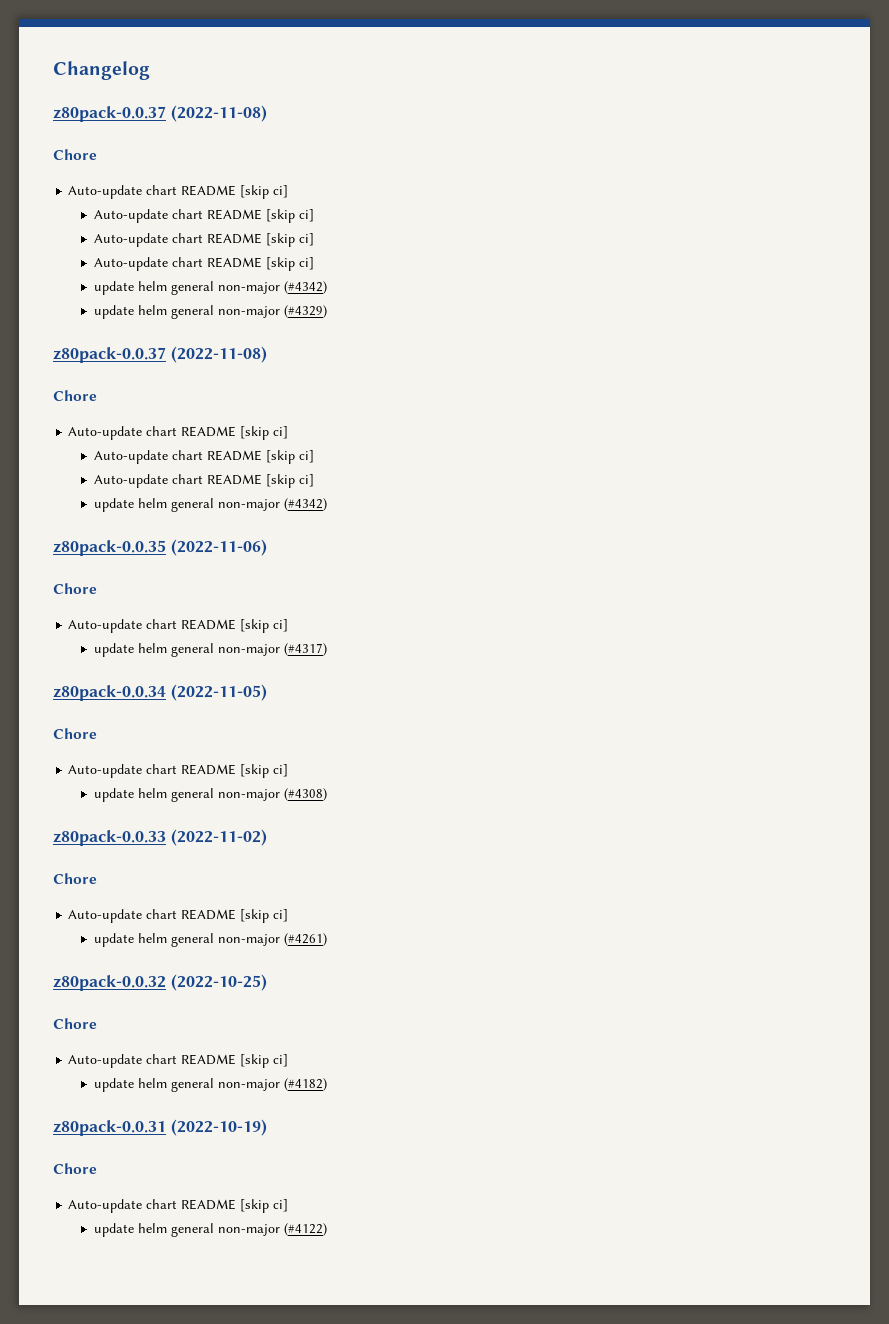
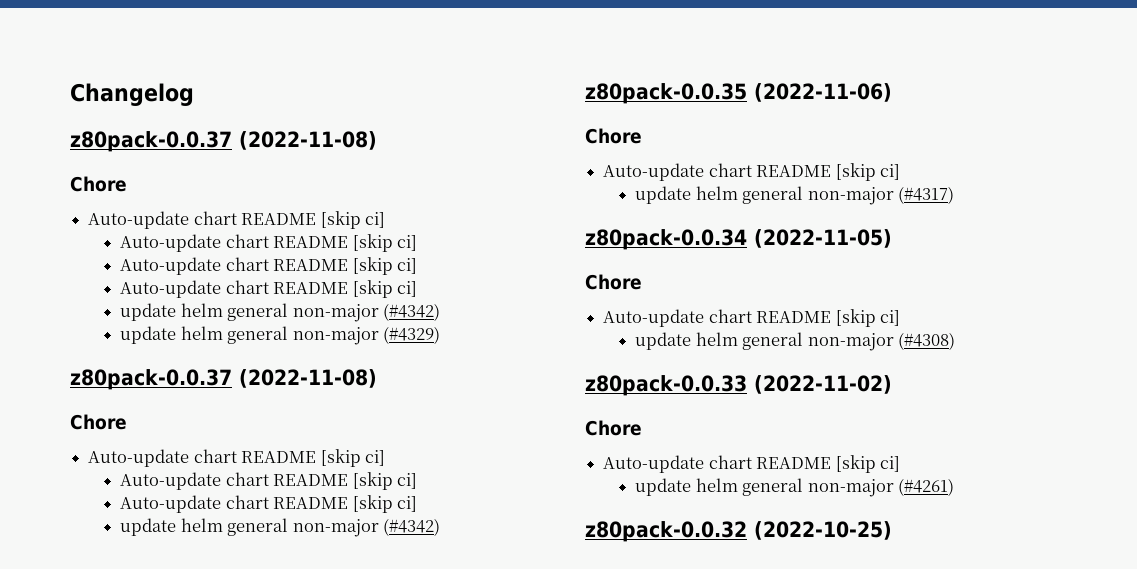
  z80pack-0.0.32 (2022-10-25)
- Chore
- Auto-update chart README [skip ci]
- update helm general non-major (#4182)
- z80pack-0.0.31 (2022-10-19)
- Chore
- Auto-update chart README [skip ci]
- update helm general non-major (#4122)

